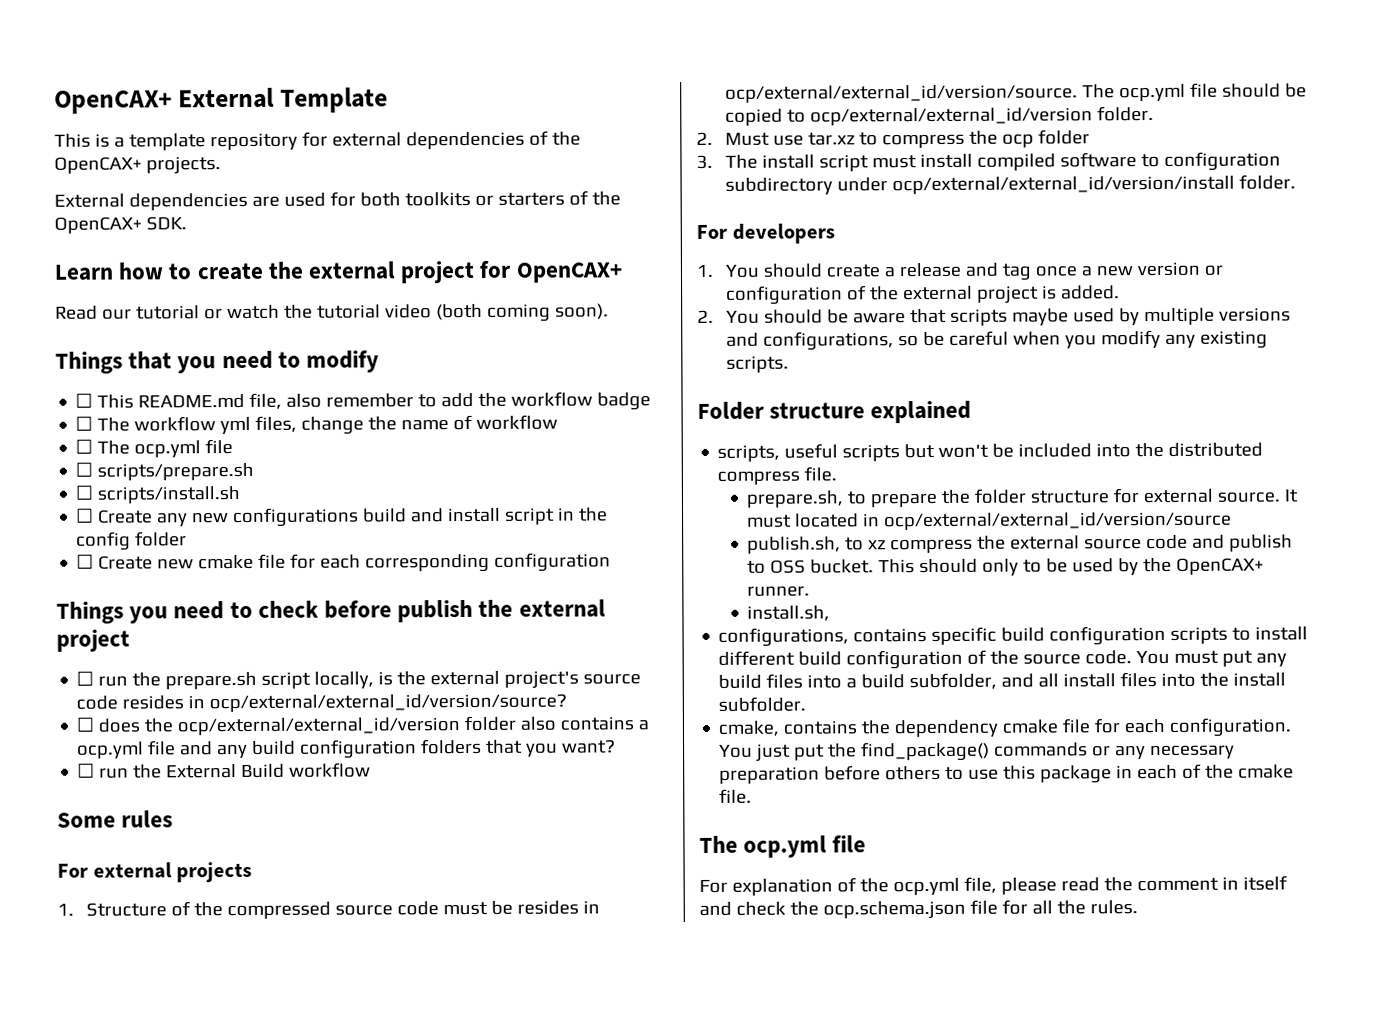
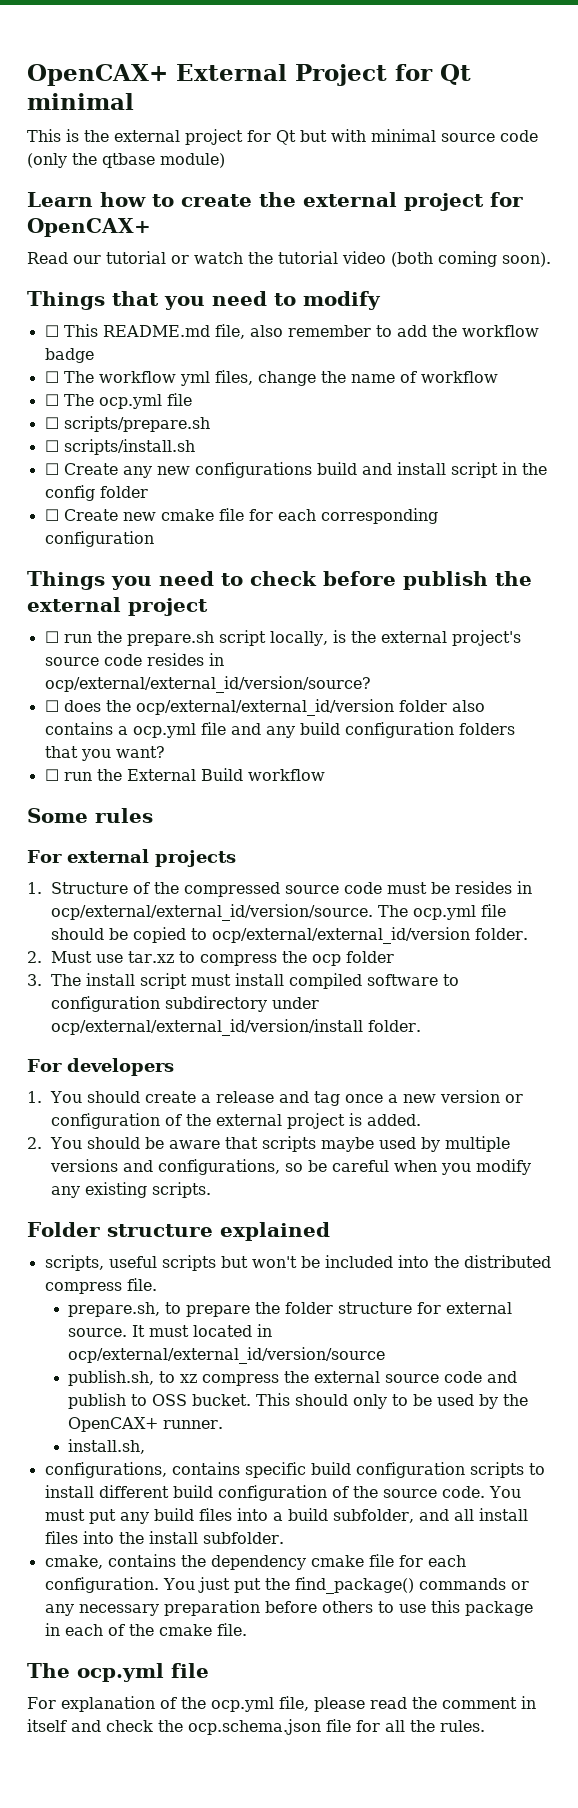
- OpenCAX+ External Template
- This is a template repository for external dependencies of the OpenCAX+ projects.
- External dependencies are used for both toolkits or starters of the OpenCAX+ SDK.
+ OpenCAX+ External Project for Qt minimal
+ This is the external project for Qt but with minimal source code (only the qtbase module)

